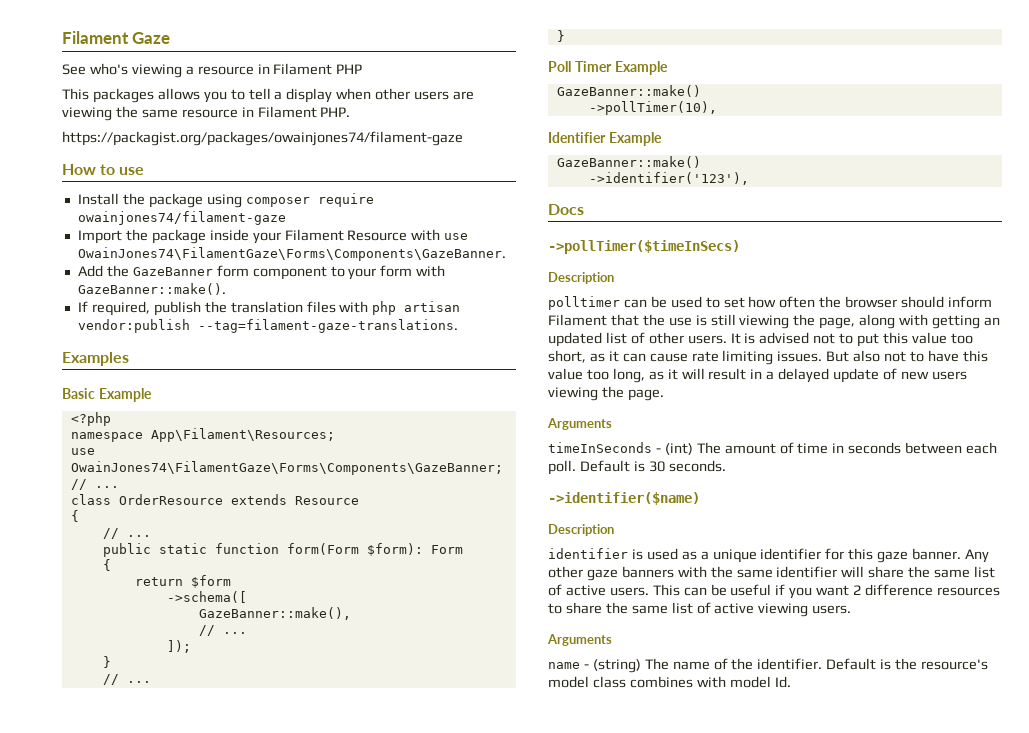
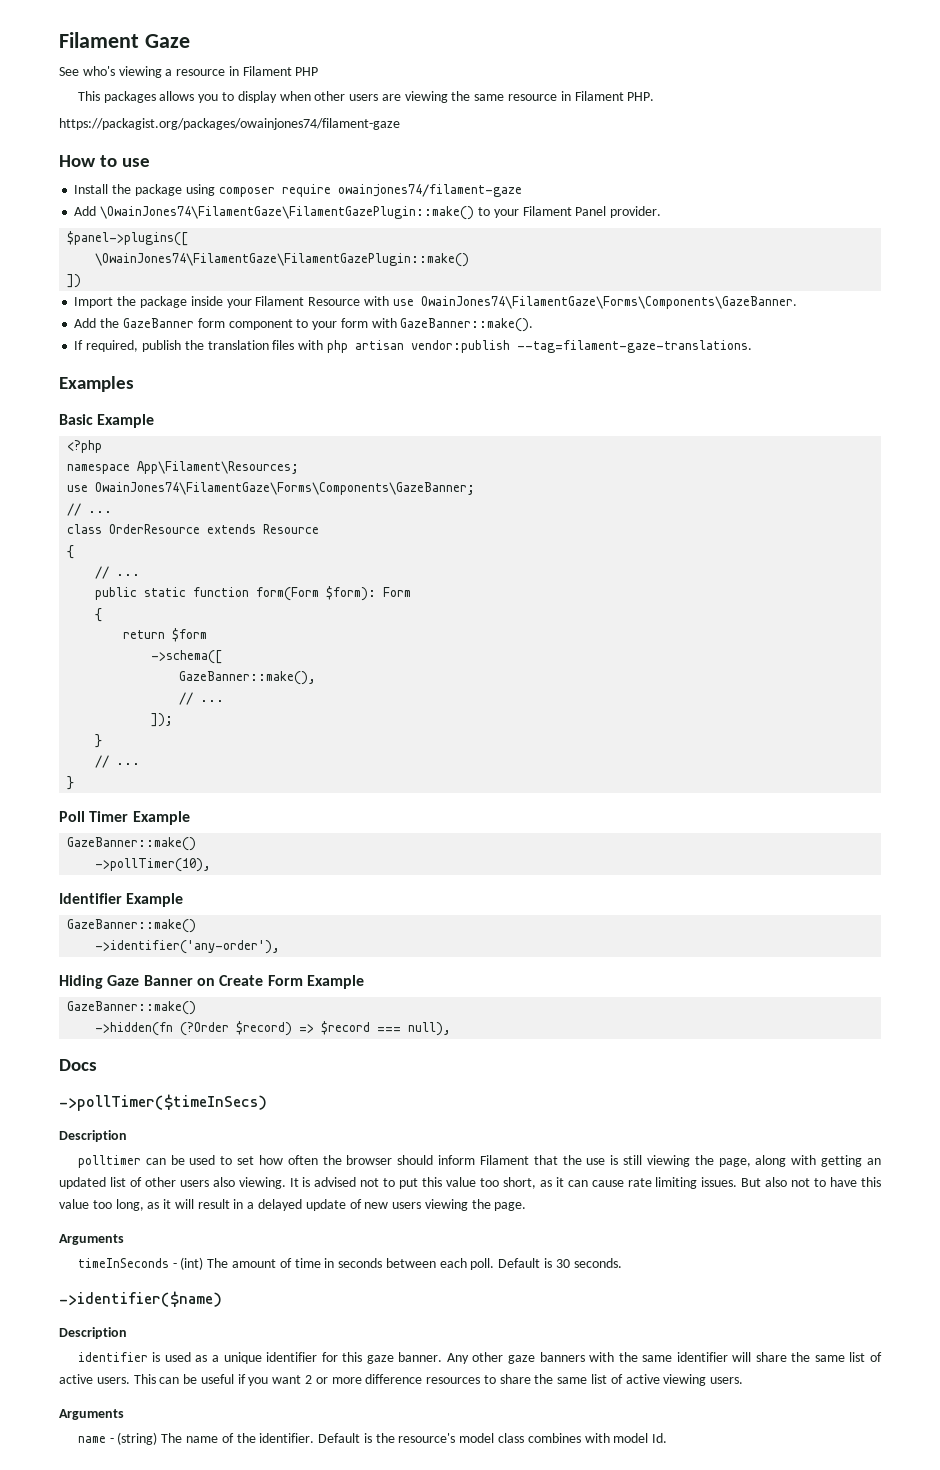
- This packages allows you to tell a display when other users are viewing the same resource in Filament PHP.
+ This packages allows you to display when other users are viewing the same resource in Filament PHP.
+ Add \OwainJones74\FilamentGaze\FilamentGazePlugin::make() to your Filament Panel provider.
+ $panel->plugins([
+ \OwainJones74\FilamentGaze\FilamentGazePlugin::make()
+ ])
- ->identifier('123'),
+ ->identifier('any-order'),
+ Hiding Gaze Banner on Create Form Example
+ GazeBanner::make()
+ ->hidden(fn (?Order $record) => $record === null),
- polltimer can be used to set how often the browser should inform Filament that the use is still viewing the page, along with getting an updated list of other users.
+ polltimer can be used to set how often the browser should inform Filament that the use is still viewing the page, along with getting an updated list of other users also viewing.
- This can be useful if you want 2 difference resources to share the same list of active viewing users.
+ This can be useful if you want 2 or more difference resources to share the same list of active viewing users.

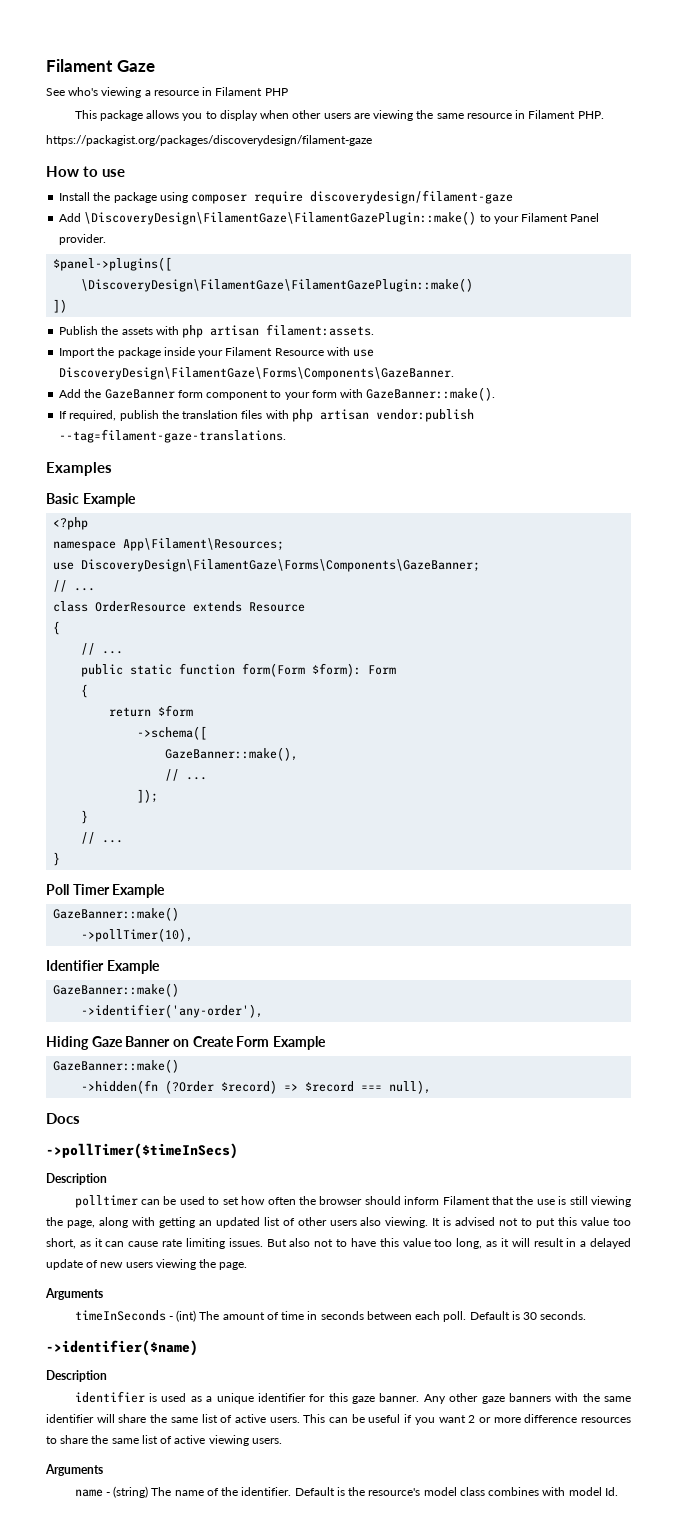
- This packages allows you to display when other users are viewing the same resource in Filament PHP.
+ This package allows you to display when other users are viewing the same resource in Filament PHP.
- https://packagist.org/packages/owainjones74/filament-gaze
+ https://packagist.org/packages/discoverydesign/filament-gaze
- Install the package using composer require owainjones74/filament-gaze
- Add \OwainJones74\FilamentGaze\FilamentGazePlugin::make() to your Filament Panel provider.
+ Install the package using composer require discoverydesign/filament-gaze
+ Add \DiscoveryDesign\FilamentGaze\FilamentGazePlugin::make() to your Filament Panel provider.
  $panel->plugins([
- \OwainJones74\FilamentGaze\FilamentGazePlugin::make()
+ \DiscoveryDesign\FilamentGaze\FilamentGazePlugin::make()
+ Publish the assets with php artisan filament:assets.
- Import the package inside your Filament Resource with use OwainJones74\FilamentGaze\Forms\Components\GazeBanner.
+ Import the package inside your Filament Resource with use DiscoveryDesign\FilamentGaze\Forms\Components\GazeBanner.
- use OwainJones74\FilamentGaze\Forms\Components\GazeBanner;
+ use DiscoveryDesign\FilamentGaze\Forms\Components\GazeBanner;

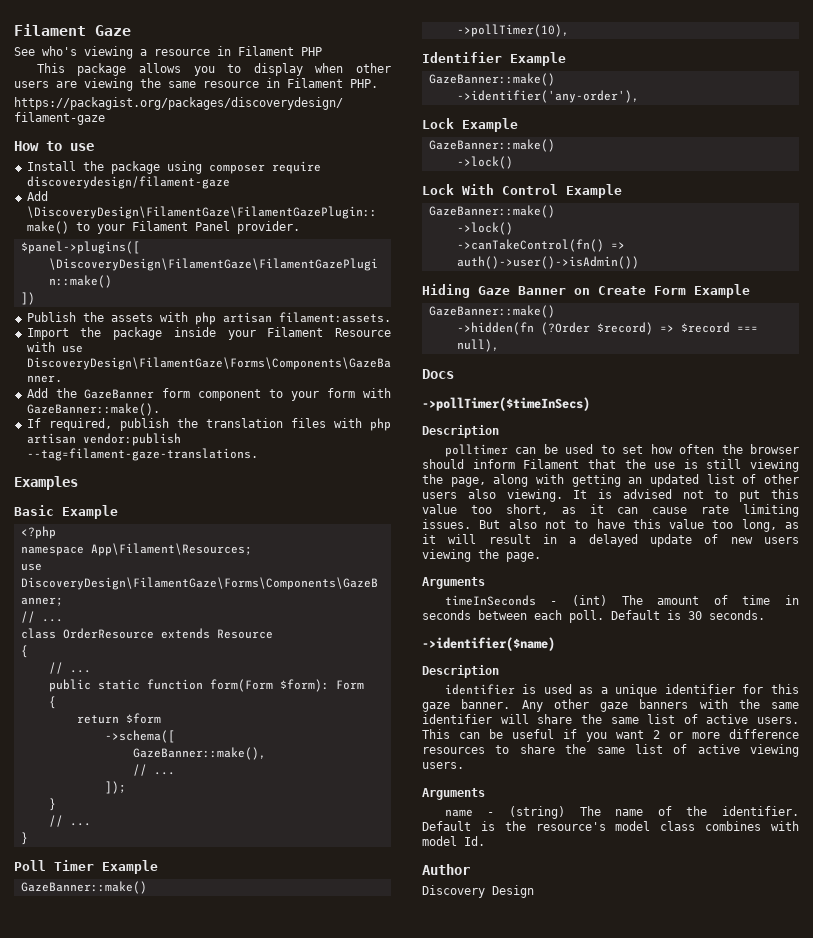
+ Lock Example
+ GazeBanner::make()
+ ->lock()
+ Lock With Control Example
+ GazeBanner::make()
+ ->lock()
+ ->canTakeControl(fn() => auth()->user()->isAdmin())
+ Author
+ Discovery Design

